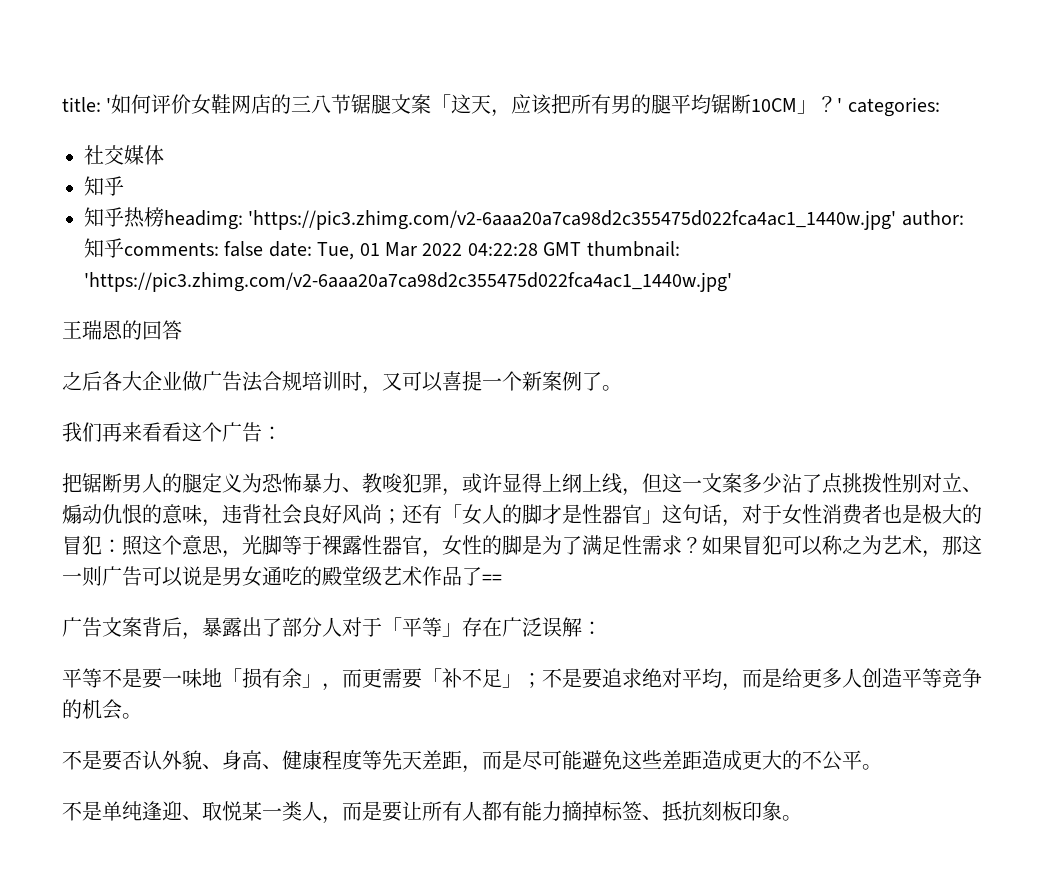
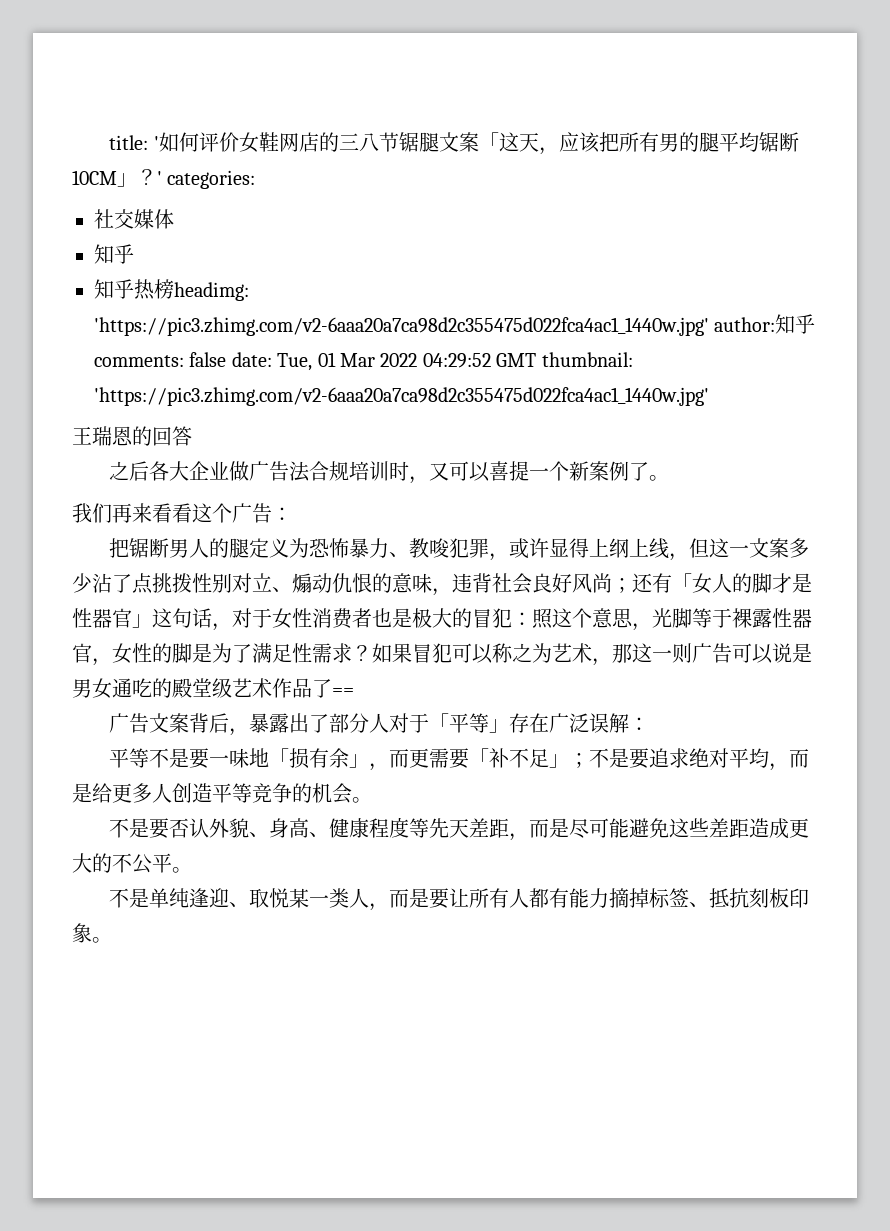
- 知乎热榜headimg: 'https://pic3.zhimg.com/v2-6aaa20a7ca98d2c355475d022fca4ac1_1440w.jpg' author:知乎comments: false date: Tue, 01 Mar 2022 04:22:28 GMT thumbnail: 'https://pic3.zhimg.com/v2-6aaa20a7ca98d2c355475d022fca4ac1_1440w.jpg'
+ 知乎热榜headimg: 'https://pic3.zhimg.com/v2-6aaa20a7ca98d2c355475d022fca4ac1_1440w.jpg' author:知乎comments: false date: Tue, 01 Mar 2022 04:29:52 GMT thumbnail: 'https://pic3.zhimg.com/v2-6aaa20a7ca98d2c355475d022fca4ac1_1440w.jpg'

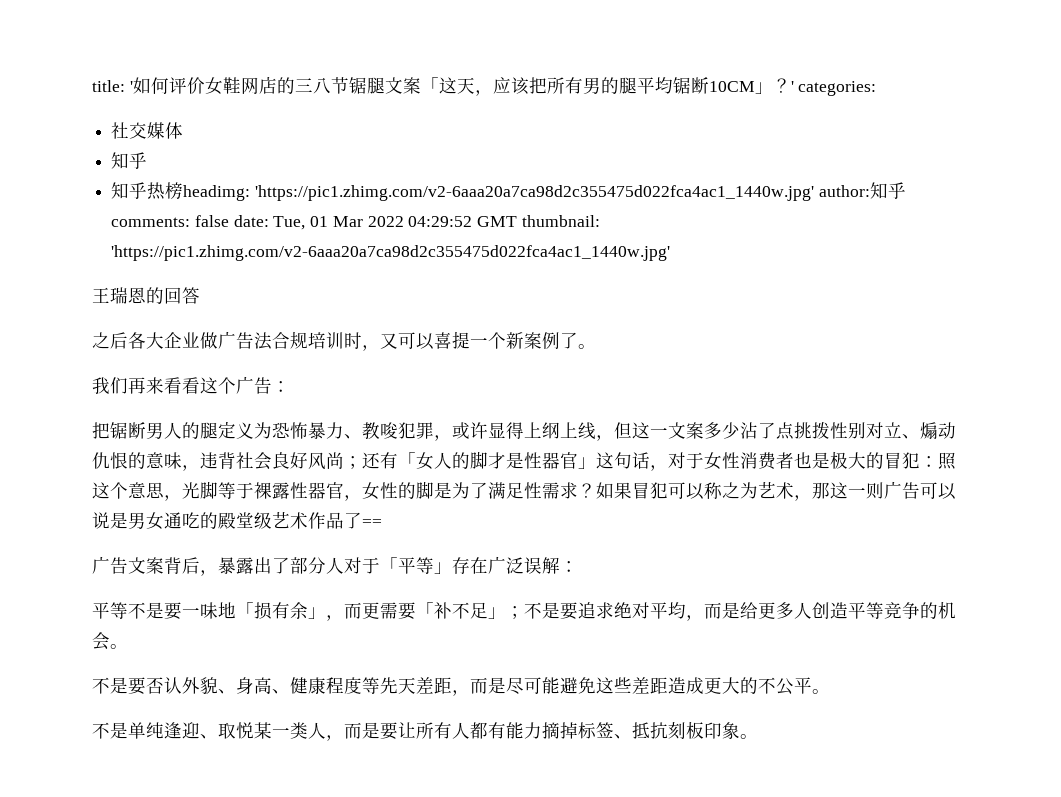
- 知乎热榜headimg: 'https://pic3.zhimg.com/v2-6aaa20a7ca98d2c355475d022fca4ac1_1440w.jpg' author:知乎comments: false date: Tue, 01 Mar 2022 04:29:52 GMT thumbnail: 'https://pic3.zhimg.com/v2-6aaa20a7ca98d2c355475d022fca4ac1_1440w.jpg'
+ 知乎热榜headimg: 'https://pic1.zhimg.com/v2-6aaa20a7ca98d2c355475d022fca4ac1_1440w.jpg' author:知乎comments: false date: Tue, 01 Mar 2022 04:29:52 GMT thumbnail: 'https://pic1.zhimg.com/v2-6aaa20a7ca98d2c355475d022fca4ac1_1440w.jpg'

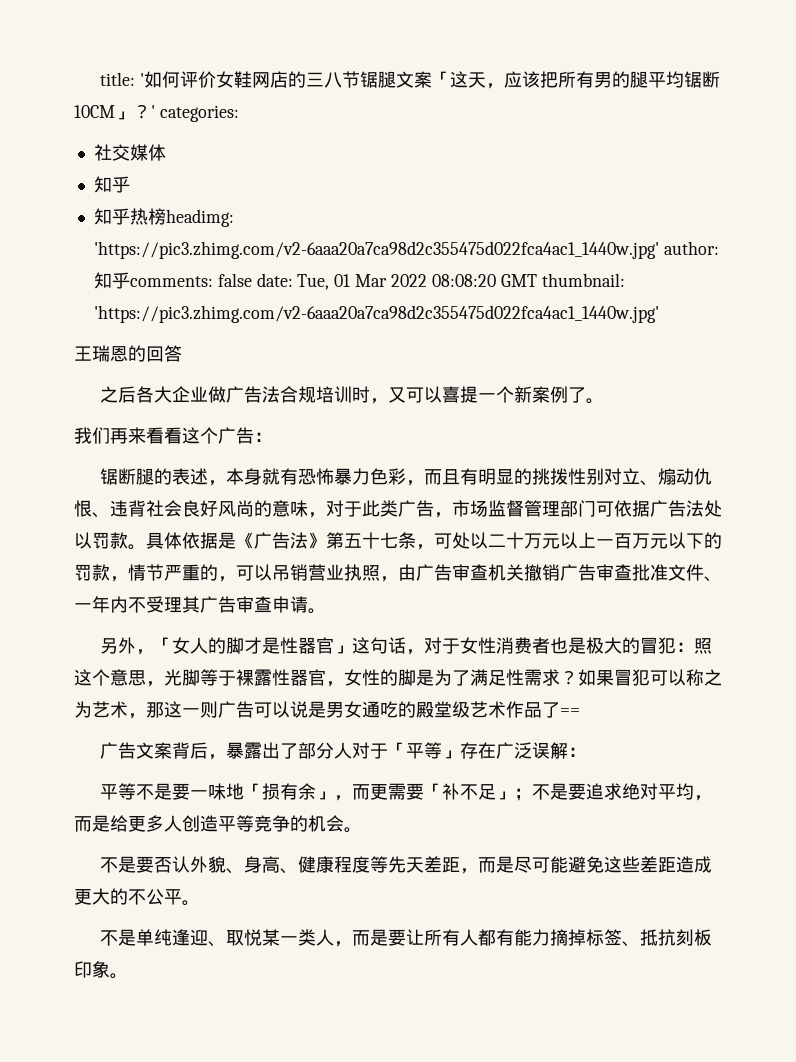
- 知乎热榜headimg: 'https://pic1.zhimg.com/v2-6aaa20a7ca98d2c355475d022fca4ac1_1440w.jpg' author:知乎comments: false date: Tue, 01 Mar 2022 04:29:52 GMT thumbnail: 'https://pic1.zhimg.com/v2-6aaa20a7ca98d2c355475d022fca4ac1_1440w.jpg'
+ 知乎热榜headimg: 'https://pic3.zhimg.com/v2-6aaa20a7ca98d2c355475d022fca4ac1_1440w.jpg' author:知乎comments: false date: Tue, 01 Mar 2022 08:08:20 GMT thumbnail: 'https://pic3.zhimg.com/v2-6aaa20a7ca98d2c355475d022fca4ac1_1440w.jpg'
- 把锯断男人的腿定义为恐怖暴力、教唆犯罪，或许显得上纲上线，但这一文案多少沾了点挑拨性别对立、煽动仇恨的意味，违背社会良好风尚；还有「女人的脚才是性器官」这句话，对于女性消费者也是极大的冒犯：照这个意思，光脚等于裸露性器官，女性的脚是为了满足性需求？
+ 锯断腿的表述，本身就有恐怖暴力色彩，而且有明显的挑拨性别对立、煽动仇恨、违背社会良好风尚的意味，对于此类广告，市场监督管理部门可依据广告法处以罚款。具体依据是《广告法》第五十七条，可处以二十万元以上一百万元以下的罚款，情节严重的，可以吊销营业执照，由广告审查机关撤销广告审查批准文件、一年内不受理其广告审查申请。
+ 另外，「女人的脚才是性器官」这句话，对于女性消费者也是极大的冒犯：照这个意思，光脚等于裸露性器官，女性的脚是为了满足性需求？

